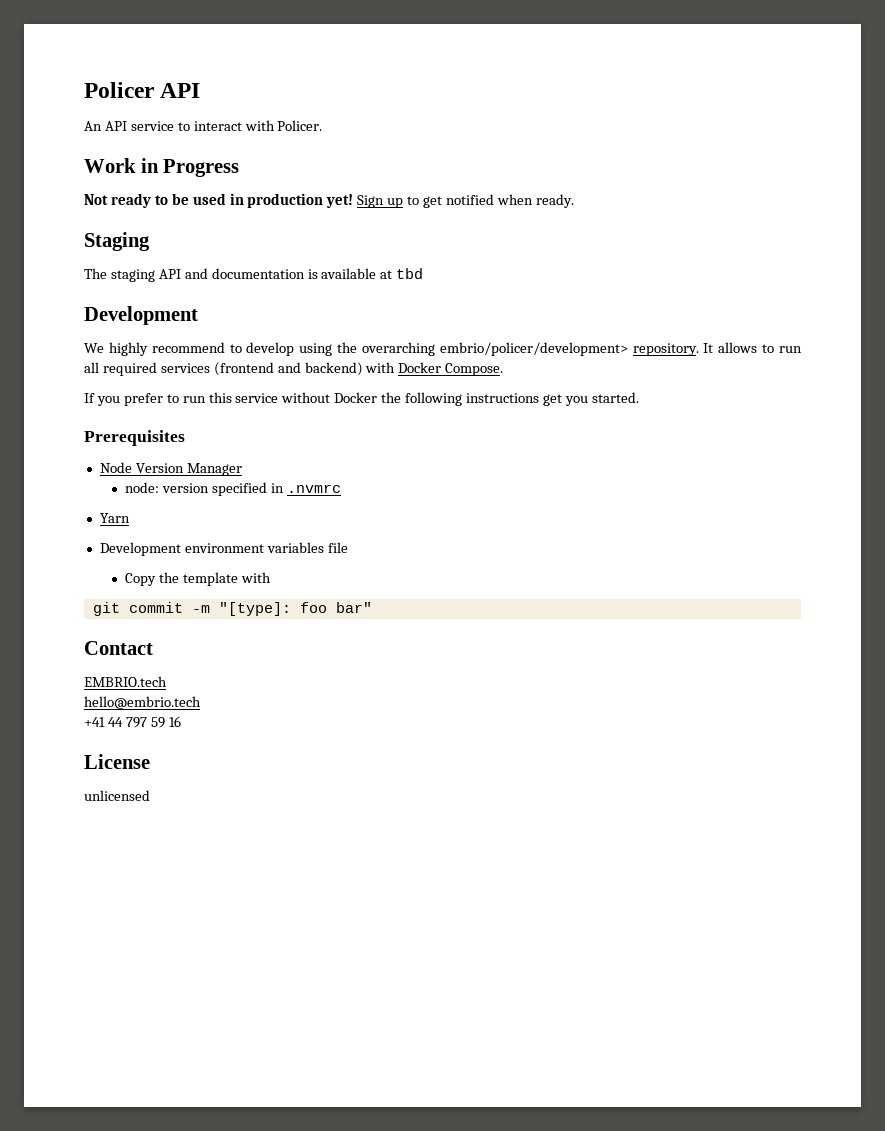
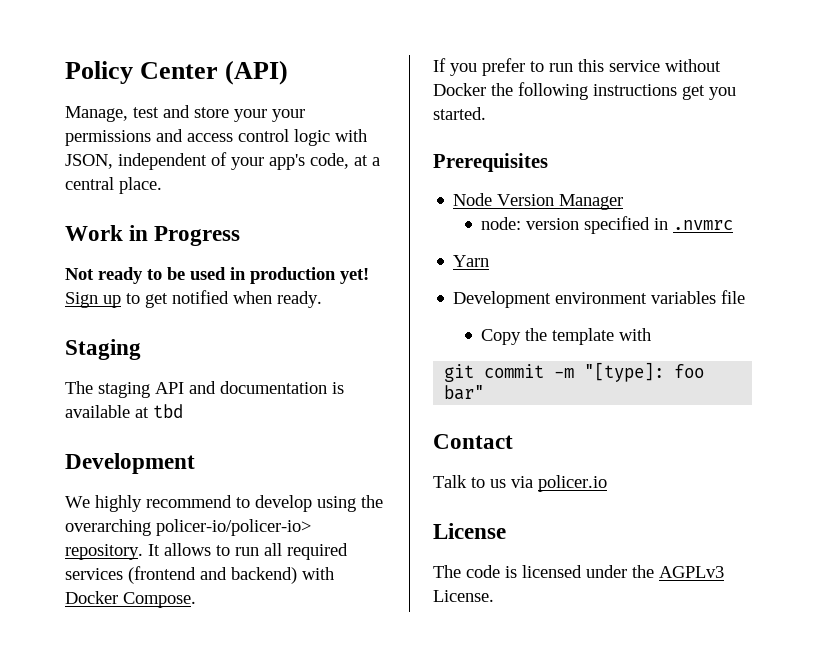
- Policer API
- An API service to interact with Policer.
+ Policy Center (API)
+ Manage, test and store your your permissions and access control logic with JSON, independent of your app's code, at a central place.
- We highly recommend to develop using the overarching embrio/policer/development> repository.
+ We highly recommend to develop using the overarching policer-io/policer-io> repository.
- EMBRIO.tech
- hello@embrio.tech
- +41 44 797 59 16
+ Talk to us via policer.io
  License
- unlicensed
+ The code is licensed under the AGPLv3 License.

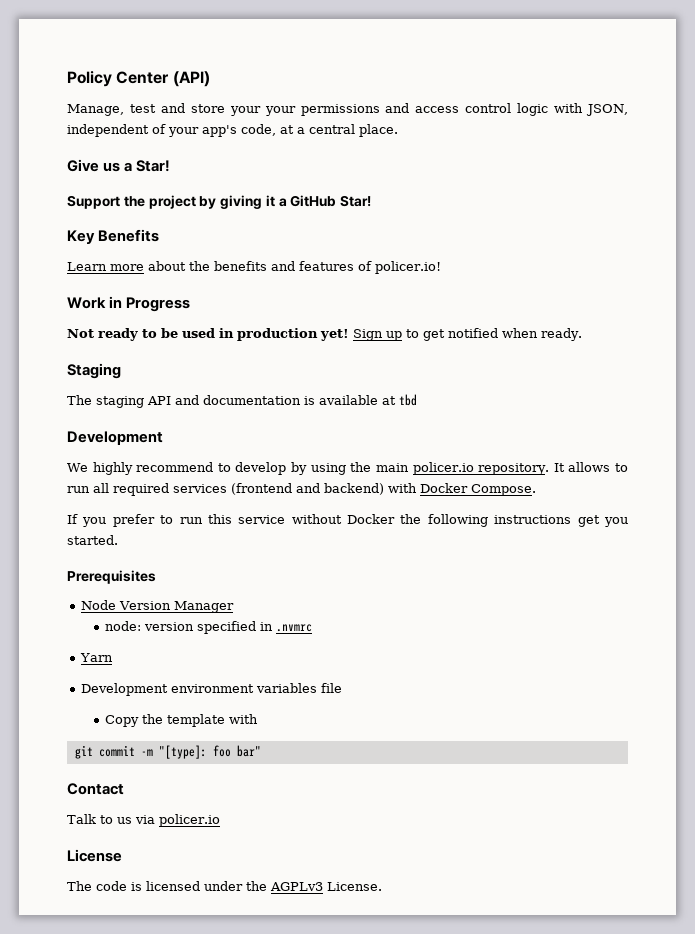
+ Give us a Star!
+ Support the project by giving it a GitHub Star!
+ Key Benefits
+ Learn more about the benefits and features of policer.io!
- We highly recommend to develop using the overarching policer-io/policer-io> repository.
+ We highly recommend to develop by using the main policer.io repository.

